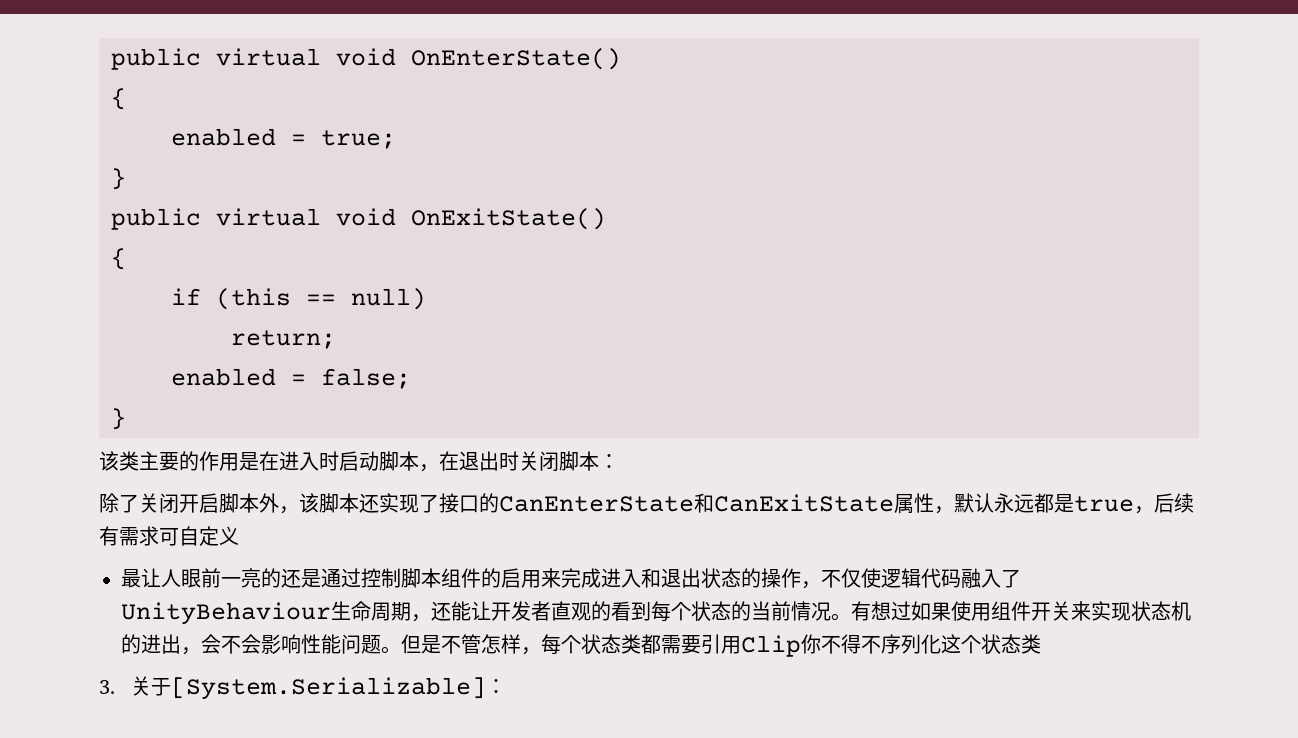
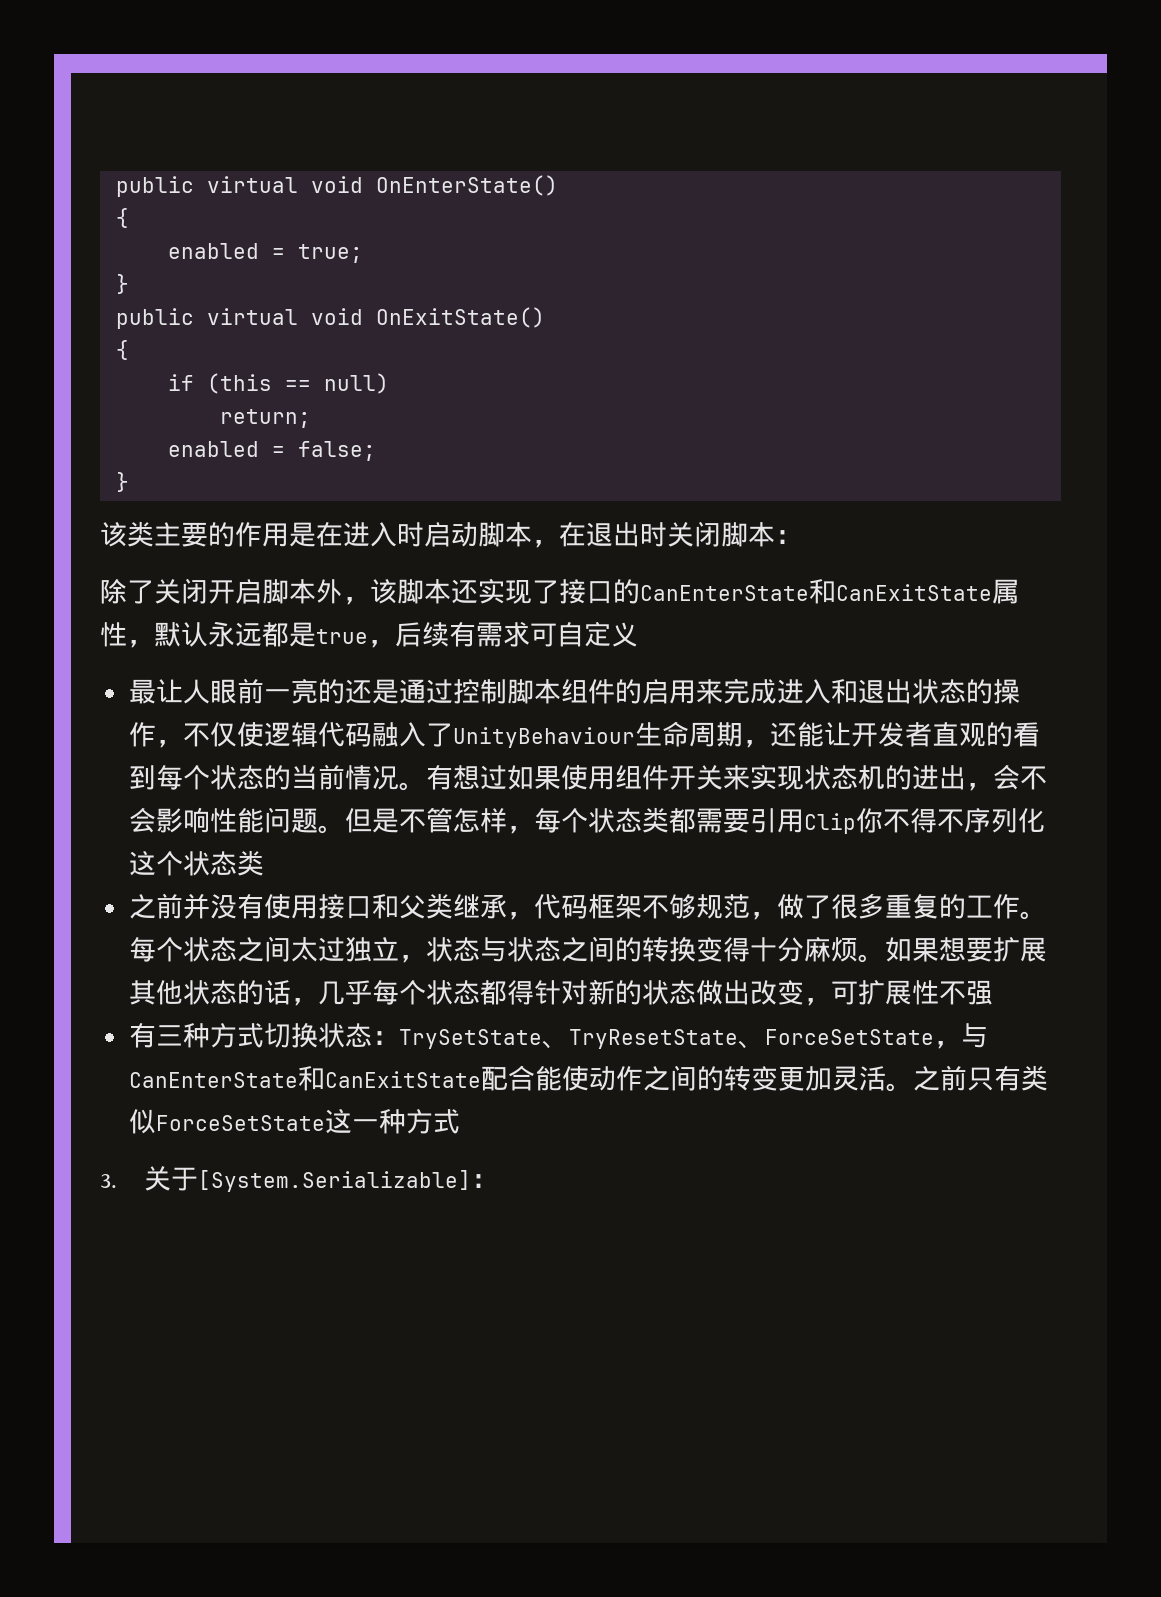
+ 之前并没有使用接口和父类继承，代码框架不够规范，做了很多重复的工作。每个状态之间太过独立，状态与状态之间的转换变得十分麻烦。如果想要扩展其他状态的话，几乎每个状态都得针对新的状态做出改变，可扩展性不强
+ 有三种方式切换状态：TrySetState、TryResetState、ForceSetState，与CanEnterState和CanExitState配合能使动作之间的转变更加灵活。之前只有类似ForceSetState这一种方式

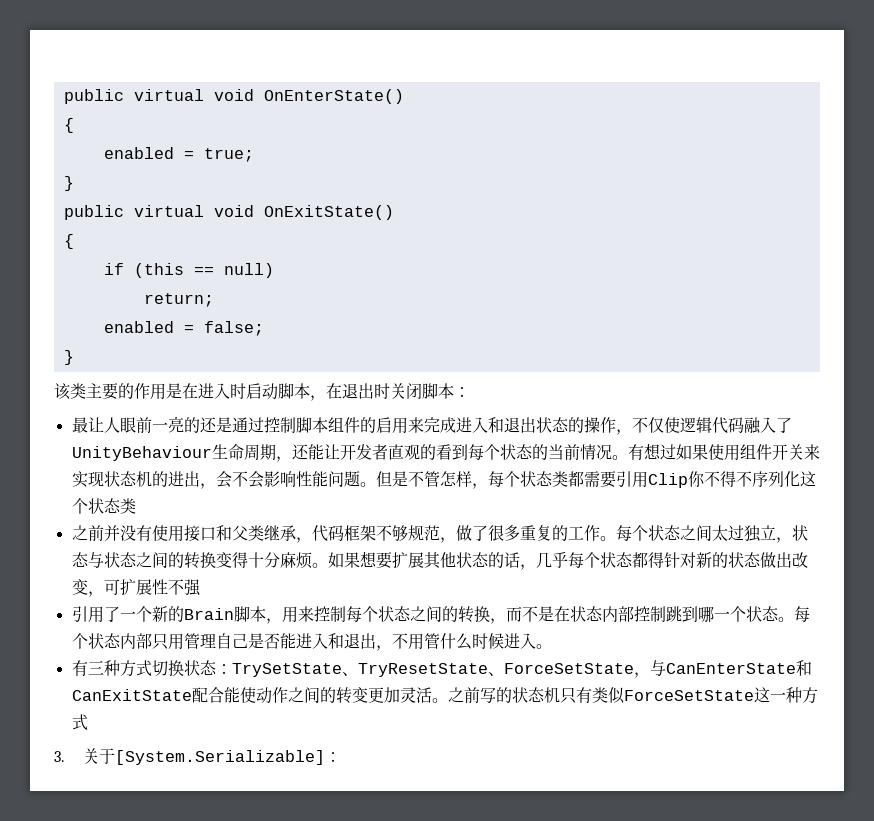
- 除了关闭开启脚本外，该脚本还实现了接口的CanEnterState和CanExitState属性，默认永远都是true，后续有需求可自定义
+ 引用了一个新的Brain脚本，用来控制每个状态之间的转换，而不是在状态内部控制跳到哪一个状态。每个状态内部只用管理自己是否能进入和退出，不用管什么时候进入。
- 之前只有类似ForceSetState这一种方式
+ 之前写的状态机只有类似ForceSetState这一种方式

